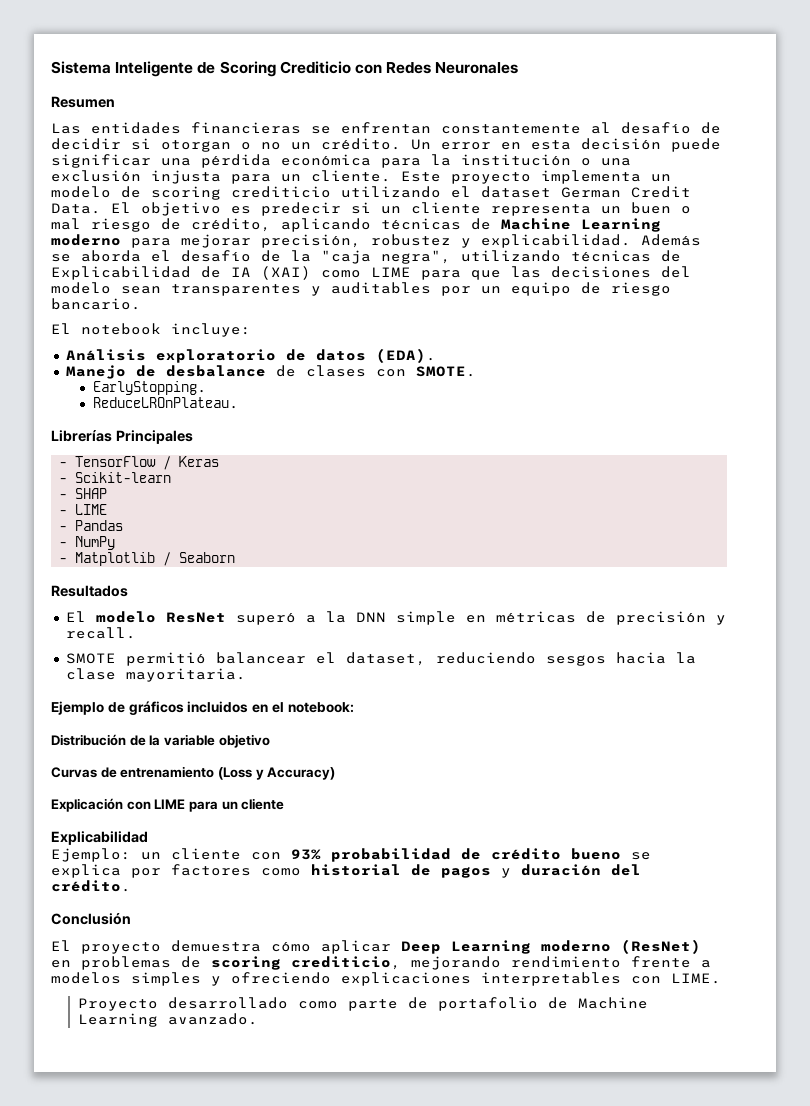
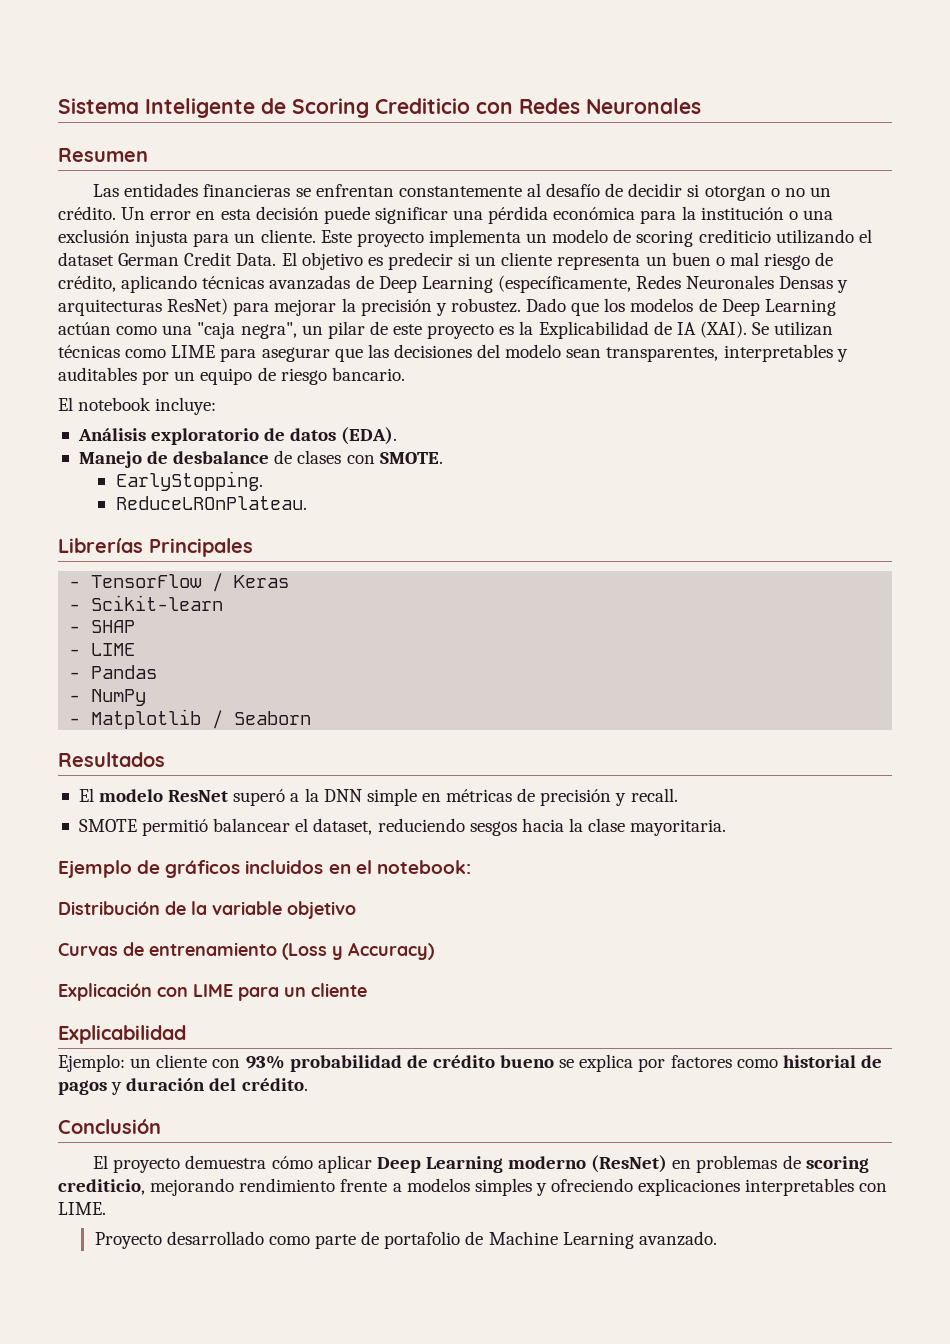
- El objetivo es predecir si un cliente representa un buen o mal riesgo de crédito, aplicando técnicas de Machine Learning moderno para mejorar precisión, robustez y explicabilidad. Además se aborda el desafío de la "caja negra", utilizando técnicas de Explicabilidad de IA (XAI) como LIME para que las decisiones del modelo sean transparentes y auditables por un equipo de riesgo bancario.
+ El objetivo es predecir si un cliente representa un buen o mal riesgo de crédito, aplicando técnicas avanzadas de Deep Learning (específicamente, Redes Neuronales Densas y arquitecturas ResNet) para mejorar la precisión y robustez. Dado que los modelos de Deep Learning actúan como una "caja negra", un pilar de este proyecto es la Explicabilidad de IA (XAI). Se utilizan técnicas como LIME para asegurar que las decisiones del modelo sean transparentes, interpretables y auditables por un equipo de riesgo bancario.

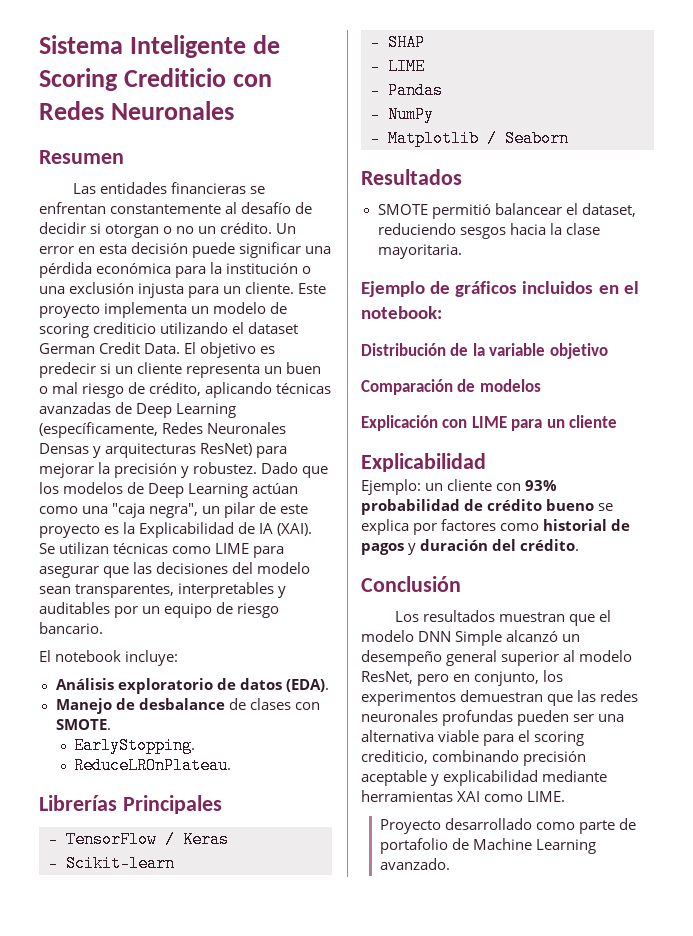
- El modelo ResNet superó a la DNN simple en métricas de precisión y recall.
- Curvas de entrenamiento (Loss y Accuracy)
+ Comparación de modelos
- El proyecto demuestra cómo aplicar Deep Learning moderno (ResNet) en problemas de scoring crediticio, mejorando rendimiento frente a modelos simples y ofreciendo explicaciones interpretables con LIME.
+ Los resultados muestran que el modelo DNN Simple alcanzó un desempeño general superior al modelo ResNet, pero en conjunto, los experimentos demuestran que las redes neuronales profundas pueden ser una alternativa viable para el scoring crediticio, combinando precisión aceptable y explicabilidad mediante herramientas XAI como LIME.

